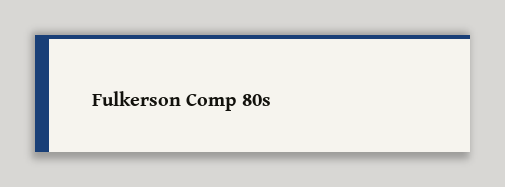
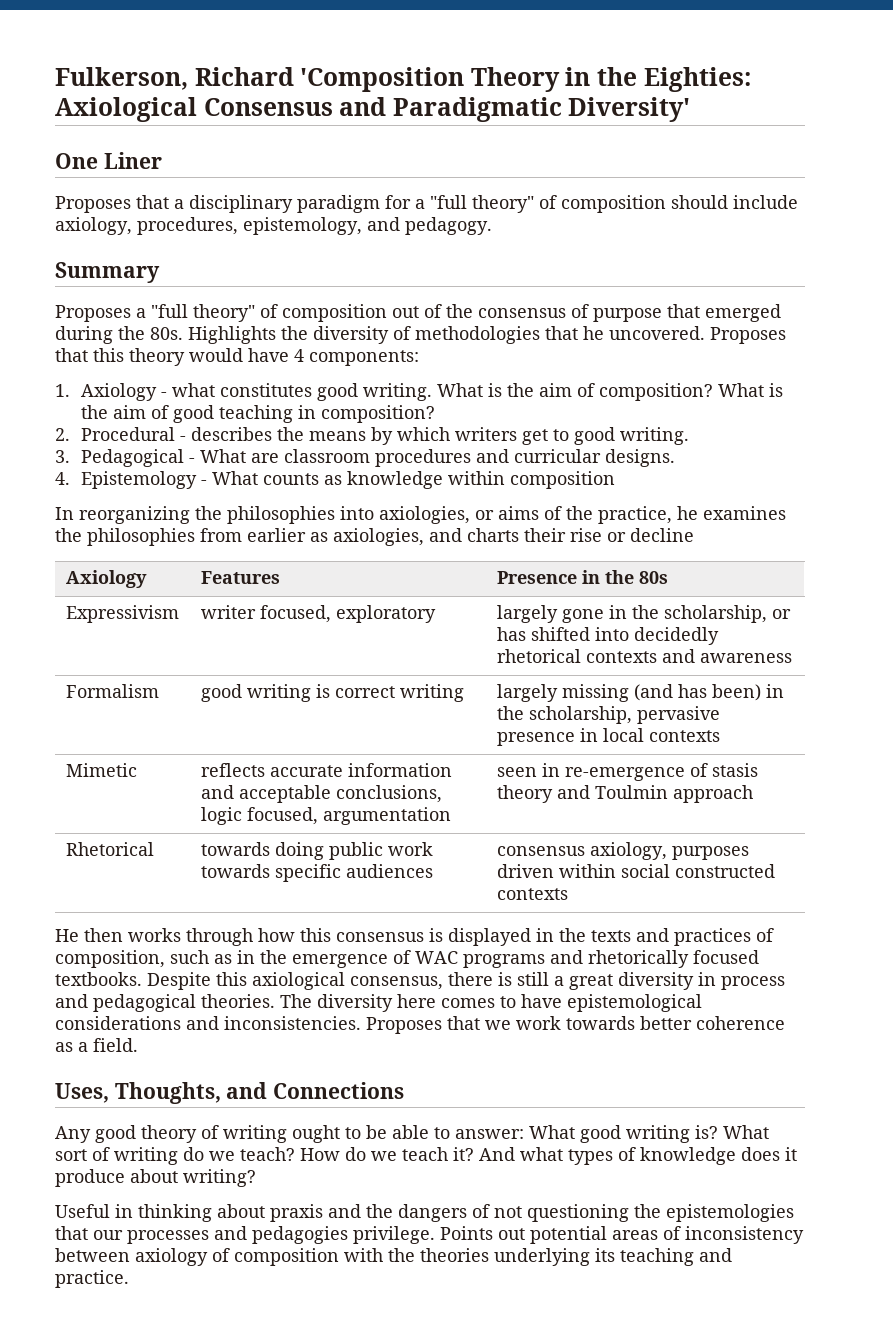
- Fulkerson Comp 80s
+ Fulkerson, Richard 'Composition Theory in the Eighties: Axiological Consensus and Paradigmatic Diversity'
+ One Liner
+ Proposes that a disciplinary paradigm for a "full theory" of composition should include axiology, procedures, epistemology, and pedagogy.
+ Summary
+ Proposes a "full theory" of composition out of the consensus of purpose that emerged during the 80s. Highlights the diversity of methodologies that he uncovered. Proposes that this theory would have 4 components:
+ 1. Axiology - what constitutes good writing. What is the aim of composition? What is the aim of good teaching in composition?
+ 2. Procedural - describes the means by which writers get to good writing.
+ 3. Pedagogical - What are classroom procedures and curricular designs.
+ 4. Epistemology - What counts as knowledge within composition
+ In reorganizing the philosophies into axiologies, or aims of the practice, he examines the philosophies from earlier as axiologies, and charts their rise or decline
+ Axiology | Features | Presence in the 80s
+ Expressivism | writer focused, exploratory | largely gone in the scholarship, or has shifted into decidedly rhetorical contexts and awareness
+ Formalism | good writing is correct writing | largely missing (and has been) in the scholarship, pervasive presence in local contexts
+ Mimetic | reflects accurate information and acceptable conclusions, logic focused, argumentation | seen in re-emergence of stasis theory and Toulmin approach
+ Rhetorical | towards doing public work towards specific audiences | consensus axiology, purposes driven within social constructed contexts
+ He then works through how this consensus is displayed in the texts and practices of composition, such as in the emergence of WAC programs and rhetorically focused textbooks. Despite this axiological consensus, there is still a great diversity in process and pedagogical theories. The diversity here comes to have epistemological considerations and inconsistencies. Proposes that we work towards better coherence as a field.
+ Uses, Thoughts, and Connections
+ Any good theory of writing ought to be able to answer: What good writing is? What sort of writing do we teach? How do we teach it? And what types of knowledge does it produce about writing?
+ Useful in thinking about praxis and the dangers of not questioning the epistemologies that our processes and pedagogies privilege. Points out potential areas of inconsistency between axiology of composition with the theories underlying its teaching and practice.

